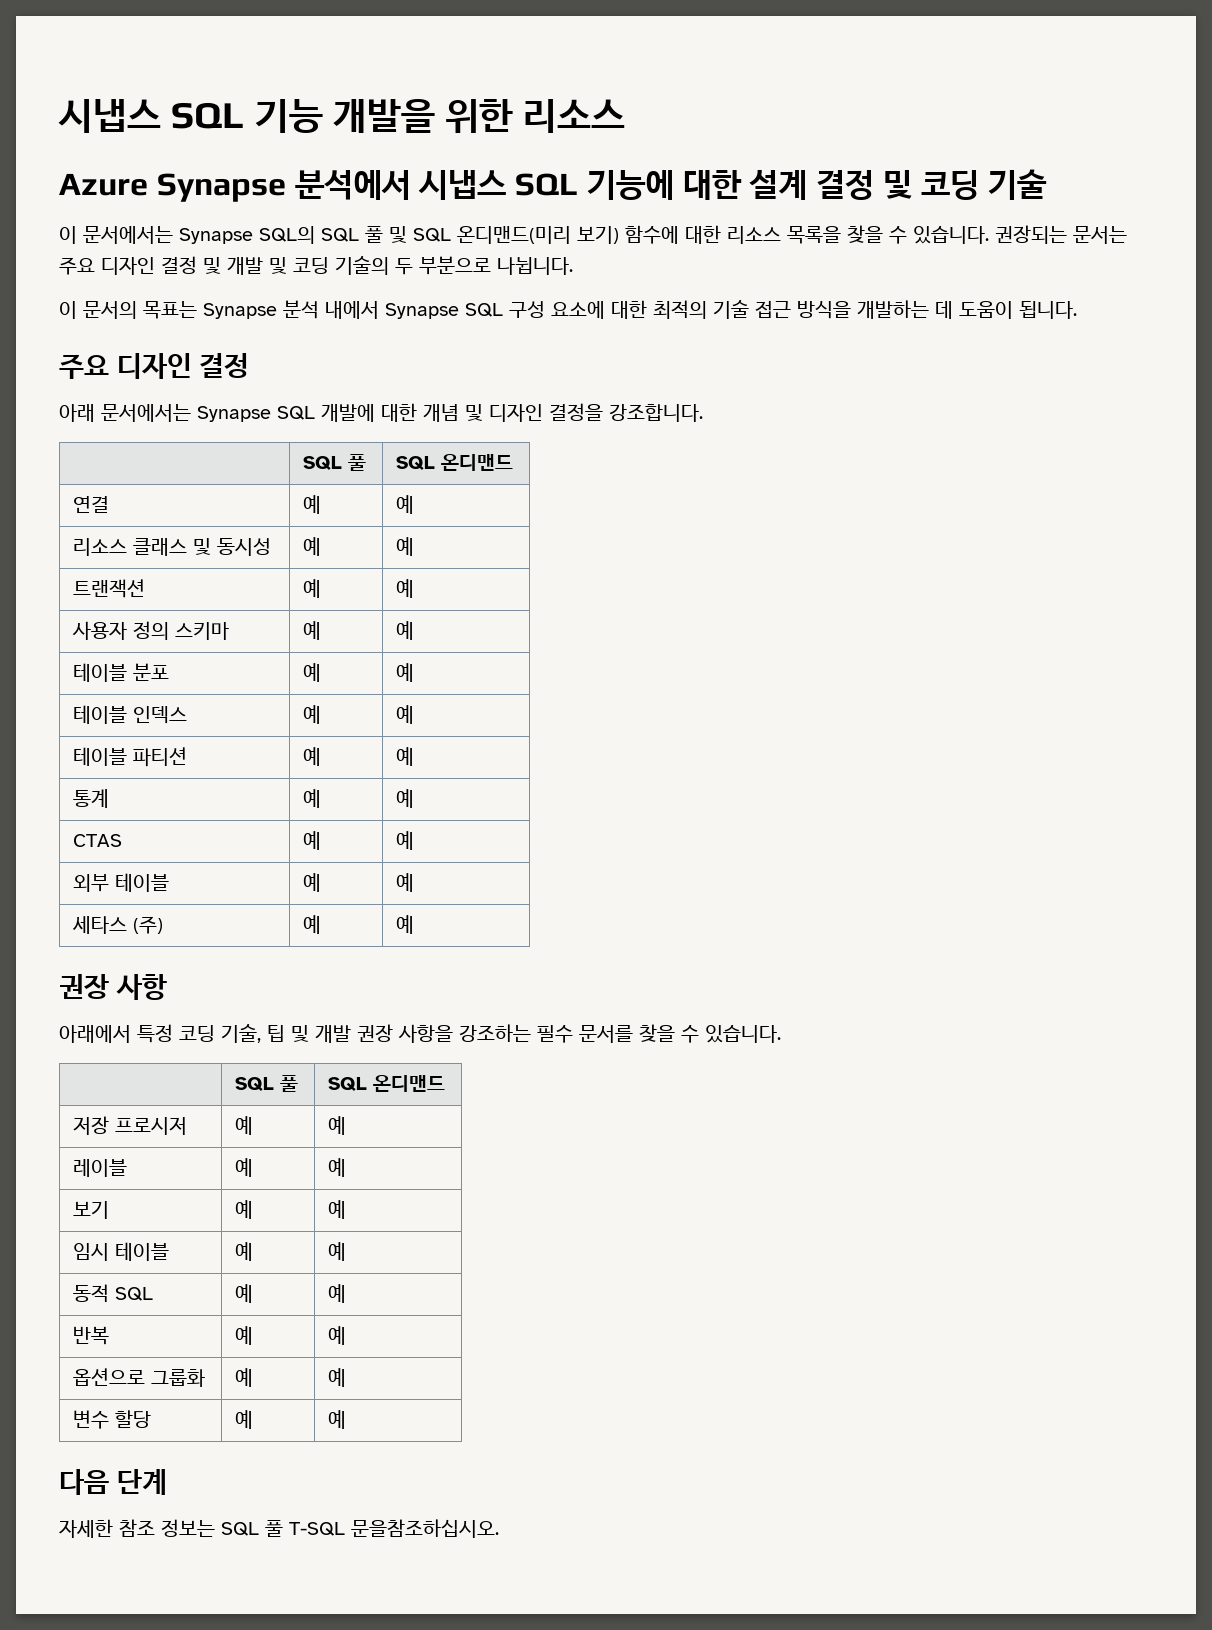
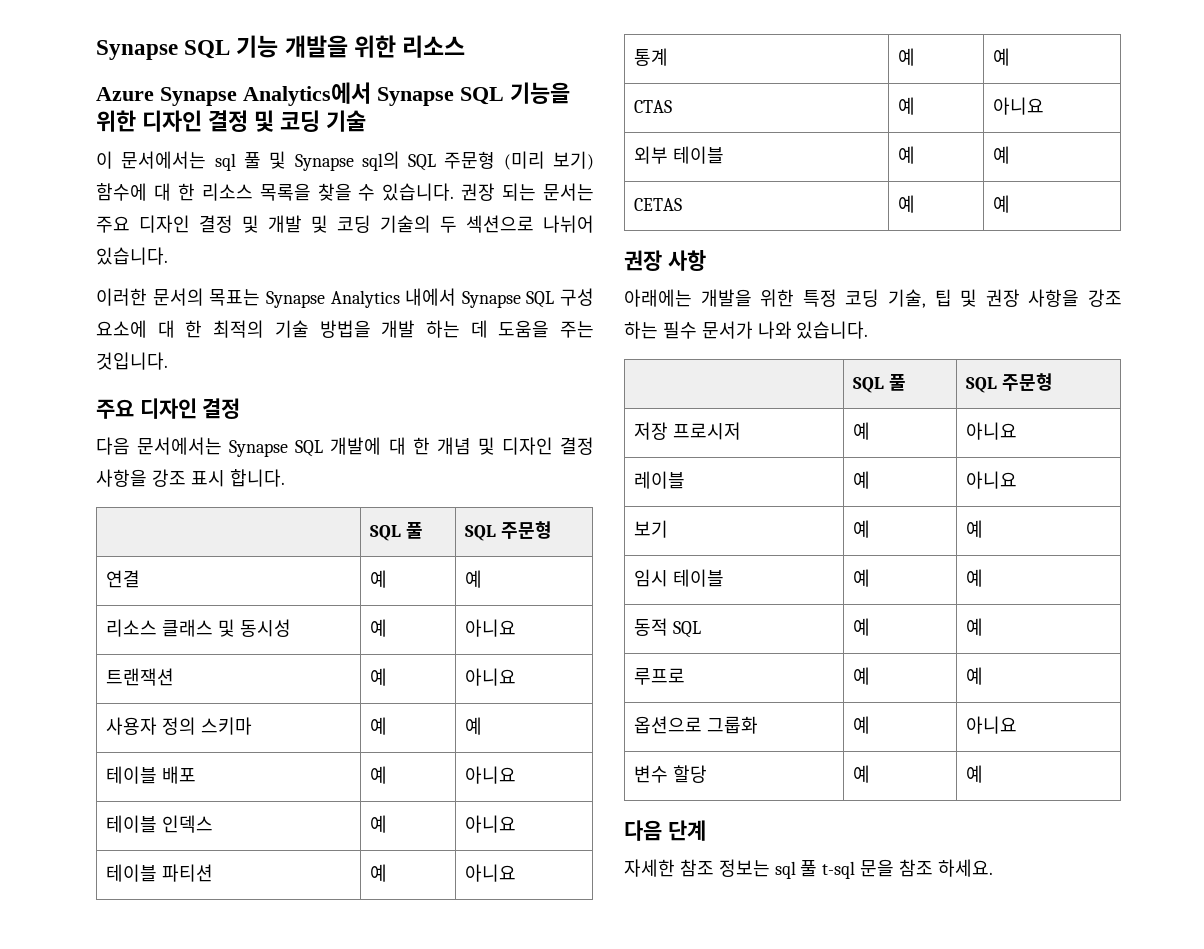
- 시냅스 SQL 기능 개발을 위한 리소스
+ Synapse SQL 기능 개발을 위한 리소스
- Azure Synapse 분석에서 시냅스 SQL 기능에 대한 설계 결정 및 코딩 기술
+ Azure Synapse Analytics에서 Synapse SQL 기능을 위한 디자인 결정 및 코딩 기술
- 이 문서에서는 Synapse SQL의 SQL 풀 및 SQL 온디맨드(미리 보기) 함수에 대한 리소스 목록을 찾을 수 있습니다.
+ 이 문서에서는 sql 풀 및 Synapse sql의 SQL 주문형 (미리 보기) 함수에 대 한 리소스 목록을 찾을 수 있습니다.
- 권장되는 문서는 주요 디자인 결정 및 개발 및 코딩 기술의 두 부분으로 나뉩니다.
- 이 문서의 목표는 Synapse 분석 내에서 Synapse SQL 구성 요소에 대한 최적의 기술 접근 방식을 개발하는 데 도움이 됩니다.
+ 권장 되는 문서는 주요 디자인 결정 및 개발 및 코딩 기술의 두 섹션으로 나뉘어 있습니다.
+ 이러한 문서의 목표는 Synapse Analytics 내에서 Synapse SQL 구성 요소에 대 한 최적의 기술 방법을 개발 하는 데 도움을 주는 것입니다.
- 아래 문서에서는 Synapse SQL 개발에 대한 개념 및 디자인 결정을 강조합니다.
- | SQL 풀 | SQL 온디맨드
+ 다음 문서에서는 Synapse SQL 개발에 대 한 개념 및 디자인 결정 사항을 강조 표시 합니다.
+ | SQL 풀 | SQL 주문형
- 리소스 클래스 및 동시성 | 예 | 예
+ 리소스 클래스 및 동시성 | 예 | 아니요
- 트랜잭션 | 예 | 예
+ 트랜잭션 | 예 | 아니요
- 테이블 분포 | 예 | 예
+ 테이블 배포 | 예 | 아니요
- 테이블 인덱스 | 예 | 예
+ 테이블 인덱스 | 예 | 아니요
- 테이블 파티션 | 예 | 예
+ 테이블 파티션 | 예 | 아니요
- CTAS | 예 | 예
+ CTAS | 예 | 아니요
- 세타스 (주) | 예 | 예
+ CETAS | 예 | 예
- 아래에서 특정 코딩 기술, 팁 및 개발 권장 사항을 강조하는 필수 문서를 찾을 수 있습니다.
- | SQL 풀 | SQL 온디맨드
+ 아래에는 개발을 위한 특정 코딩 기술, 팁 및 권장 사항을 강조 하는 필수 문서가 나와 있습니다.
+ | SQL 풀 | SQL 주문형
- 저장 프로시저 | 예 | 예
+ 저장 프로시저 | 예 | 아니요
- 레이블 | 예 | 예
+ 레이블 | 예 | 아니요
- 반복 | 예 | 예
+ 루프로 | 예 | 예
- 옵션으로 그룹화 | 예 | 예
+ 옵션으로 그룹화 | 예 | 아니요
- 자세한 참조 정보는 SQL 풀 T-SQL 문을참조하십시오.
+ 자세한 참조 정보는 sql 풀 t-sql 문을 참조 하세요.

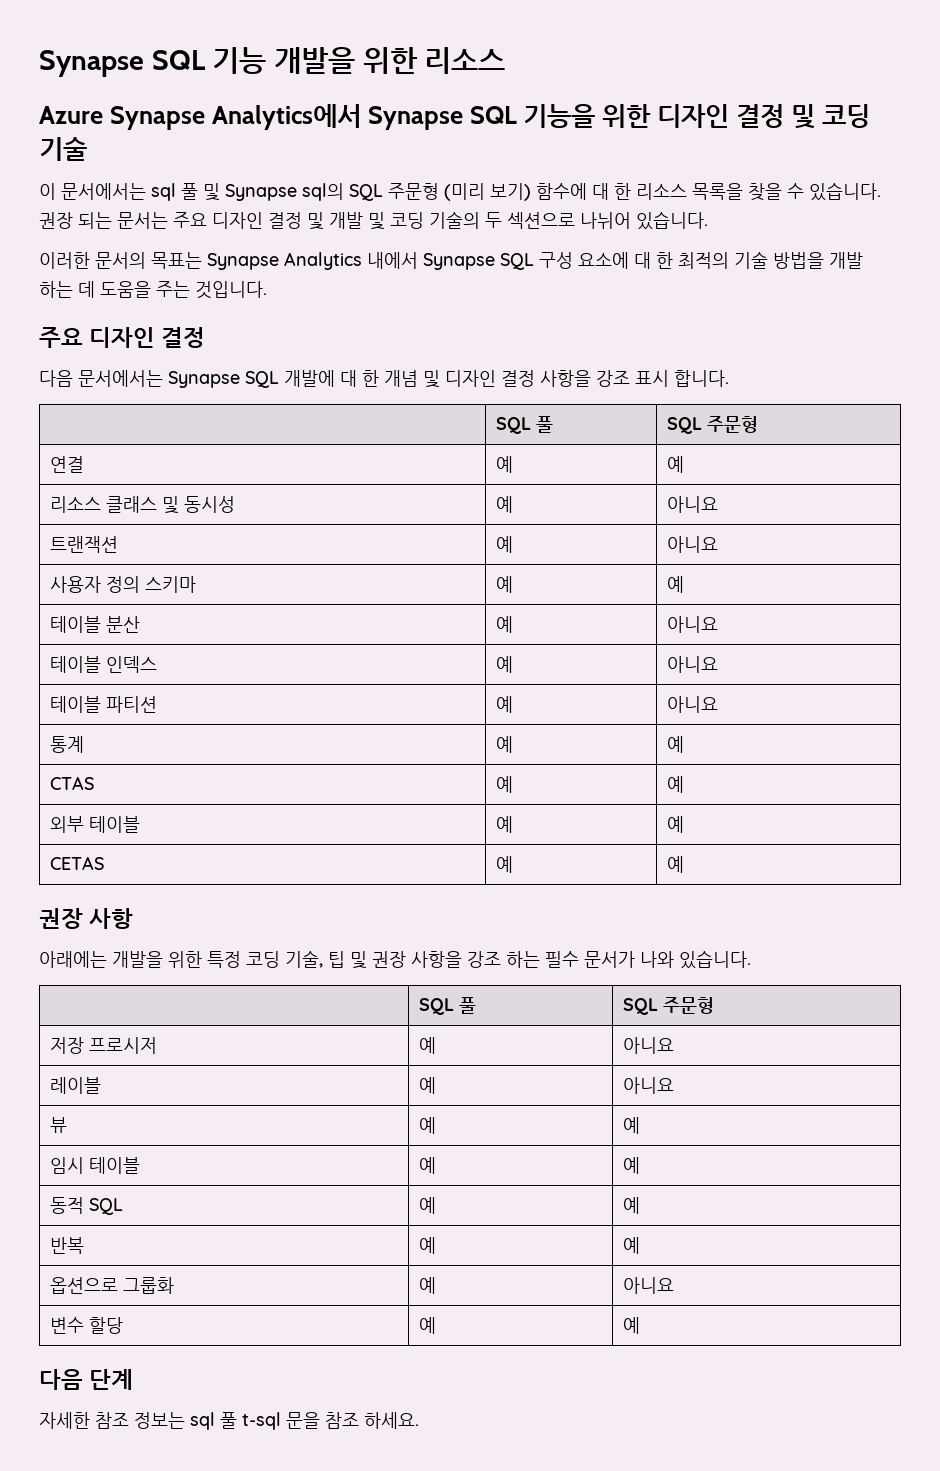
- 테이블 배포 | 예 | 아니요
+ 테이블 분산 | 예 | 아니요
- CTAS | 예 | 아니요
+ CTAS | 예 | 예
- 보기 | 예 | 예
+ 뷰 | 예 | 예
- 루프로 | 예 | 예
+ 반복 | 예 | 예

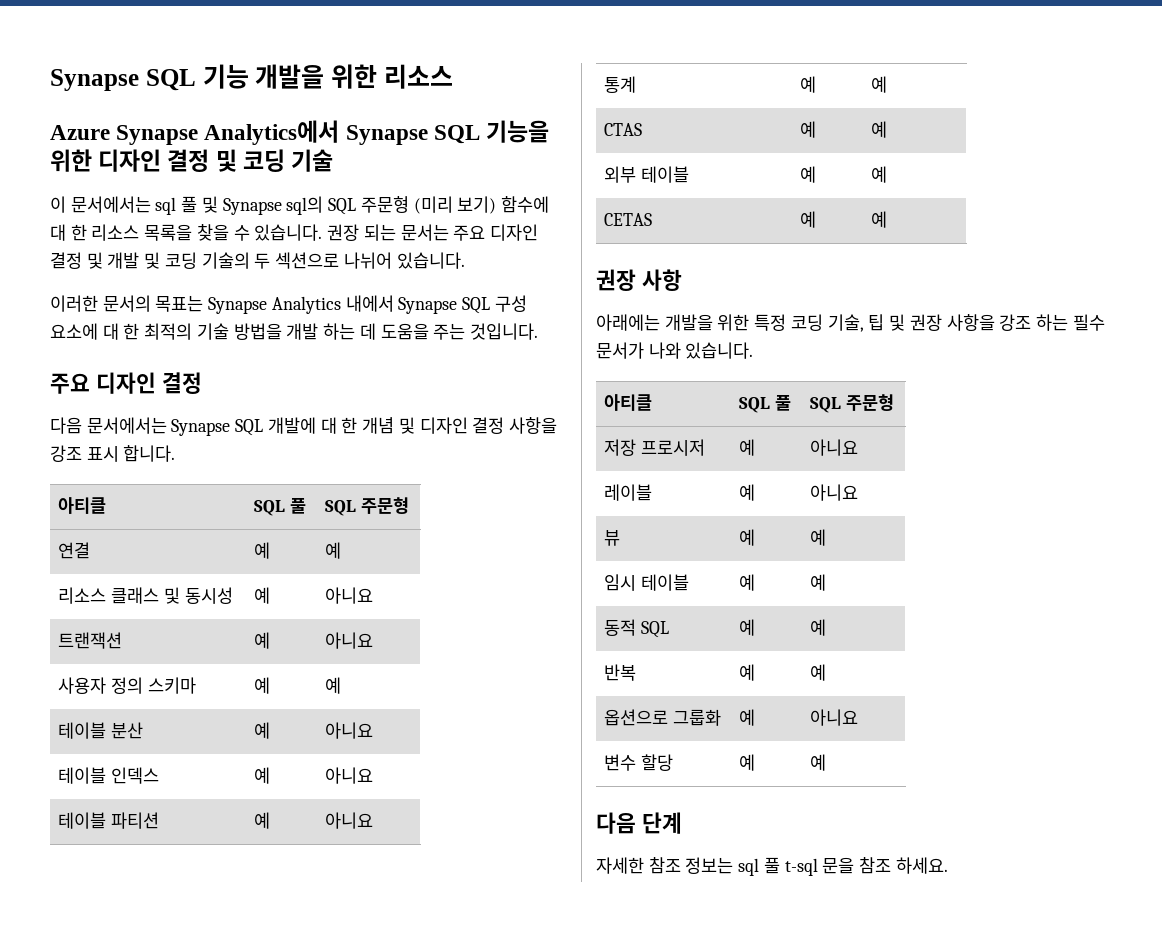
  다음 문서에서는 Synapse SQL 개발에 대 한 개념 및 디자인 결정 사항을 강조 표시 합니다.
- | SQL 풀 | SQL 주문형
+ 아티클 | SQL 풀 | SQL 주문형
  아래에는 개발을 위한 특정 코딩 기술, 팁 및 권장 사항을 강조 하는 필수 문서가 나와 있습니다.
- | SQL 풀 | SQL 주문형
+ 아티클 | SQL 풀 | SQL 주문형

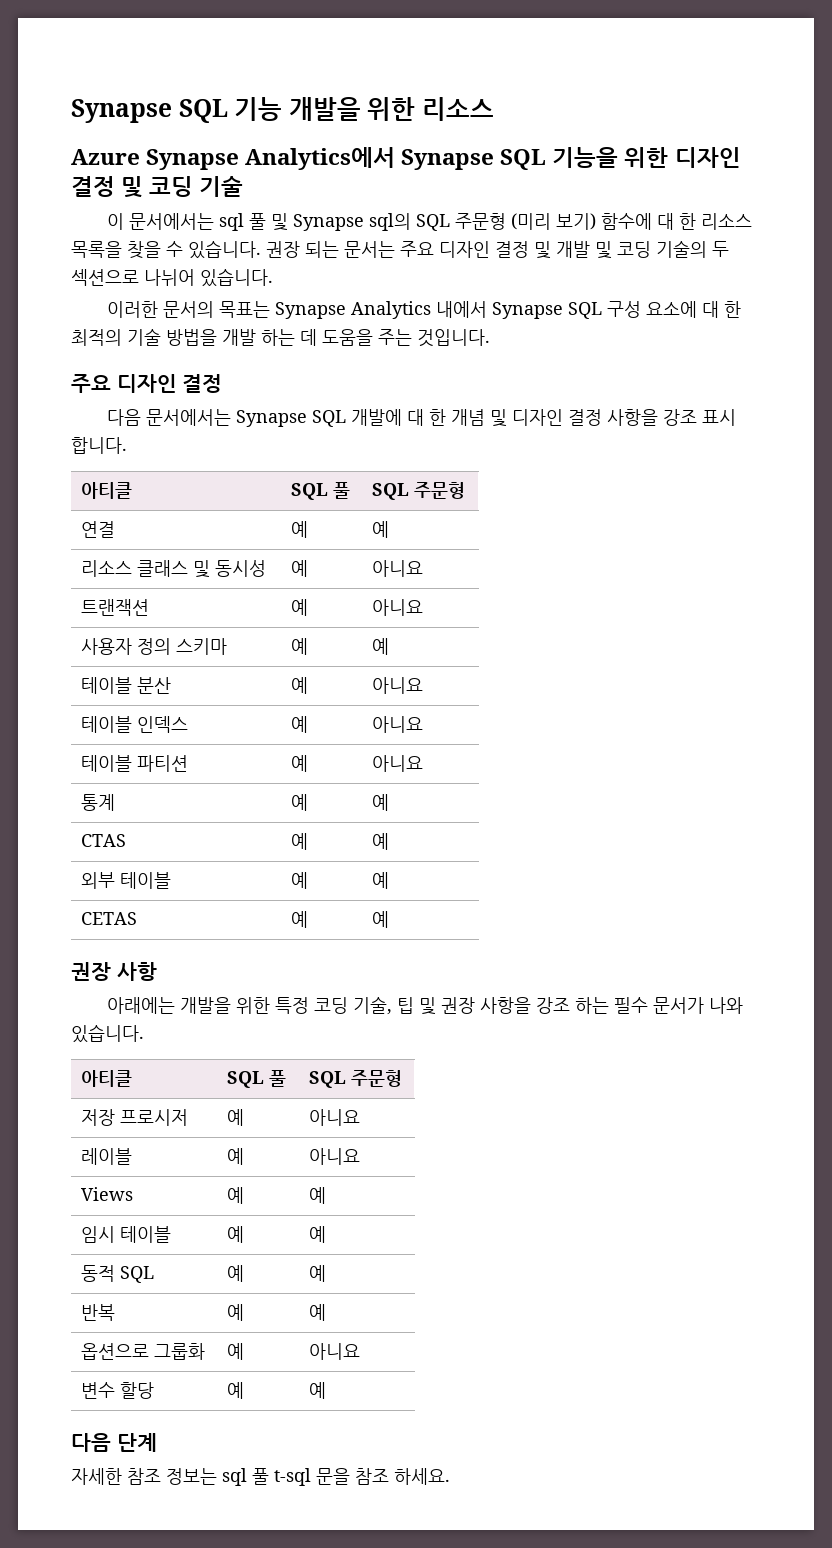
- 뷰 | 예 | 예
+ Views | 예 | 예

